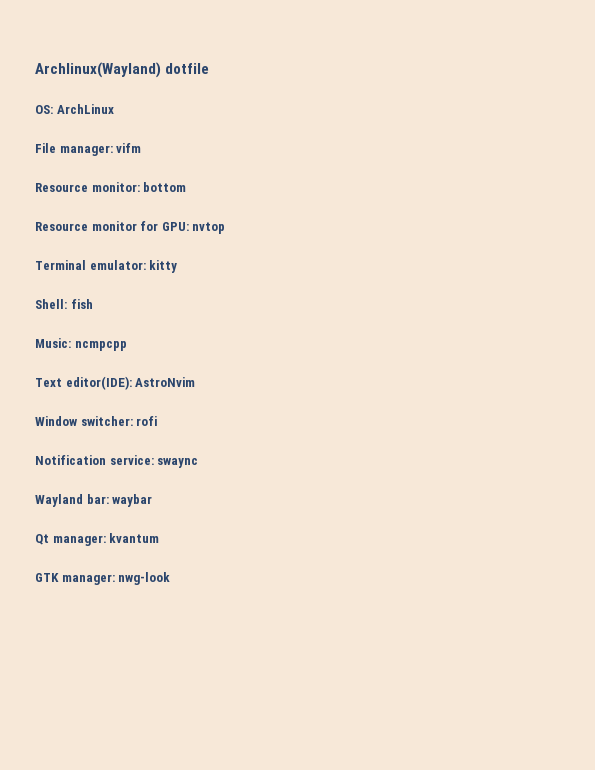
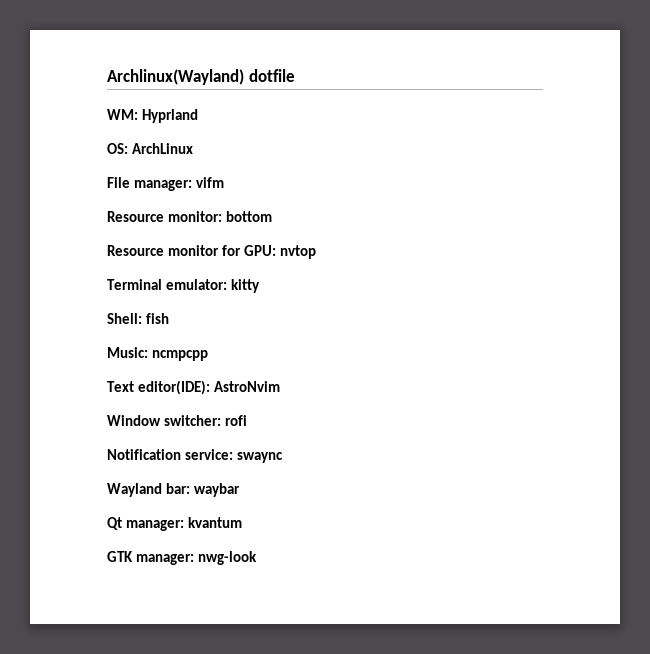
+ WM: Hyprland

